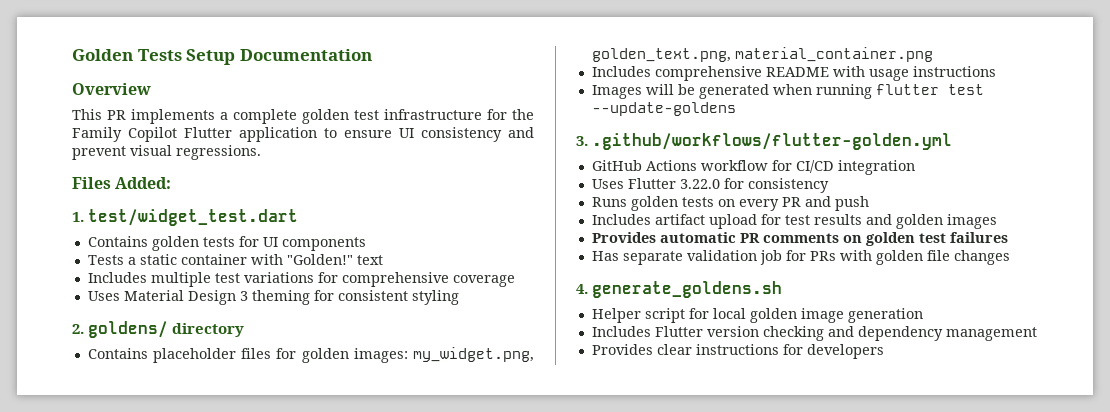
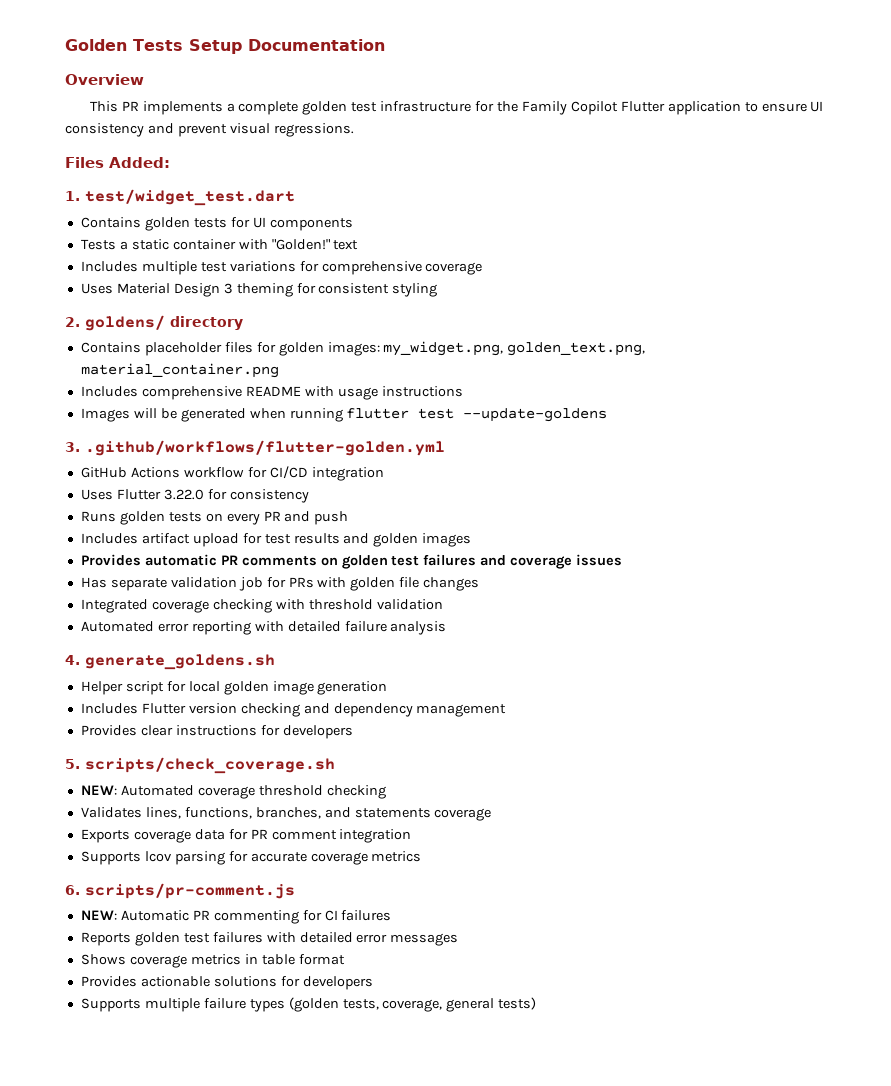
- Provides automatic PR comments on golden test failures
+ Provides automatic PR comments on golden test failures and coverage issues
+ Integrated coverage checking with threshold validation
+ Automated error reporting with detailed failure analysis
+ 5. scripts/check_coverage.sh
+ NEW: Automated coverage threshold checking
+ Validates lines, functions, branches, and statements coverage
+ Exports coverage data for PR comment integration
+ Supports lcov parsing for accurate coverage metrics
+ 6. scripts/pr-comment.js
+ NEW: Automatic PR commenting for CI failures
+ Reports golden test failures with detailed error messages
+ Shows coverage metrics in table format
+ Provides actionable solutions for developers
+ Supports multiple failure types (golden tests, coverage, general tests)

